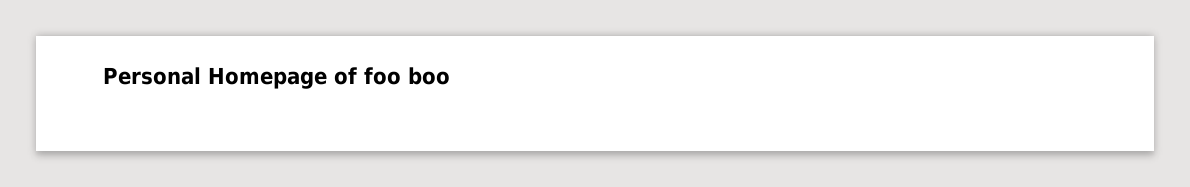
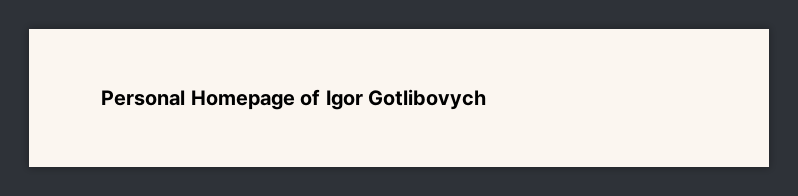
- Personal Homepage of foo boo
+ Personal Homepage of Igor Gotlibovych

